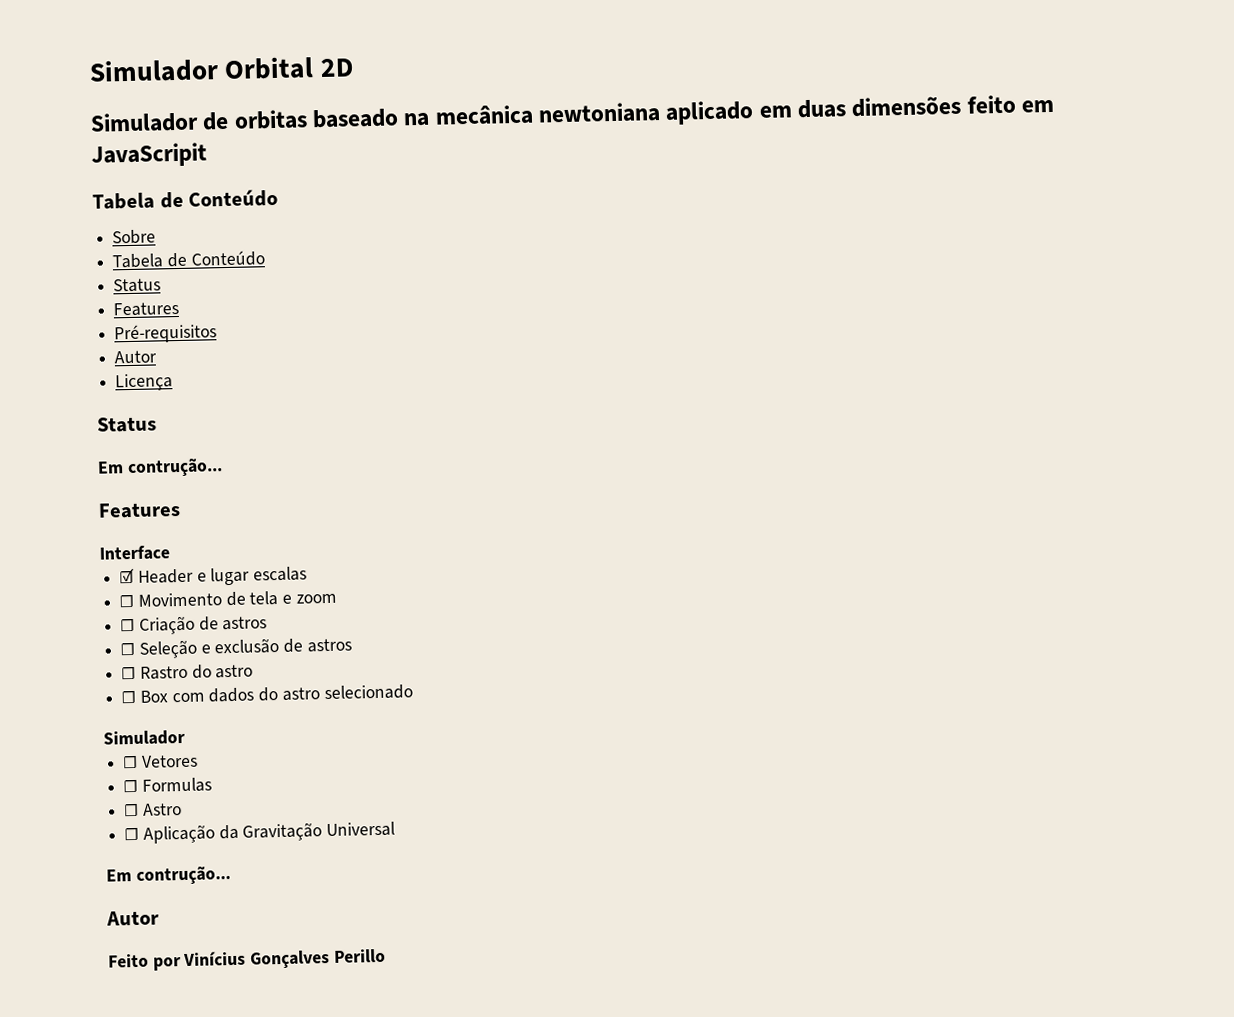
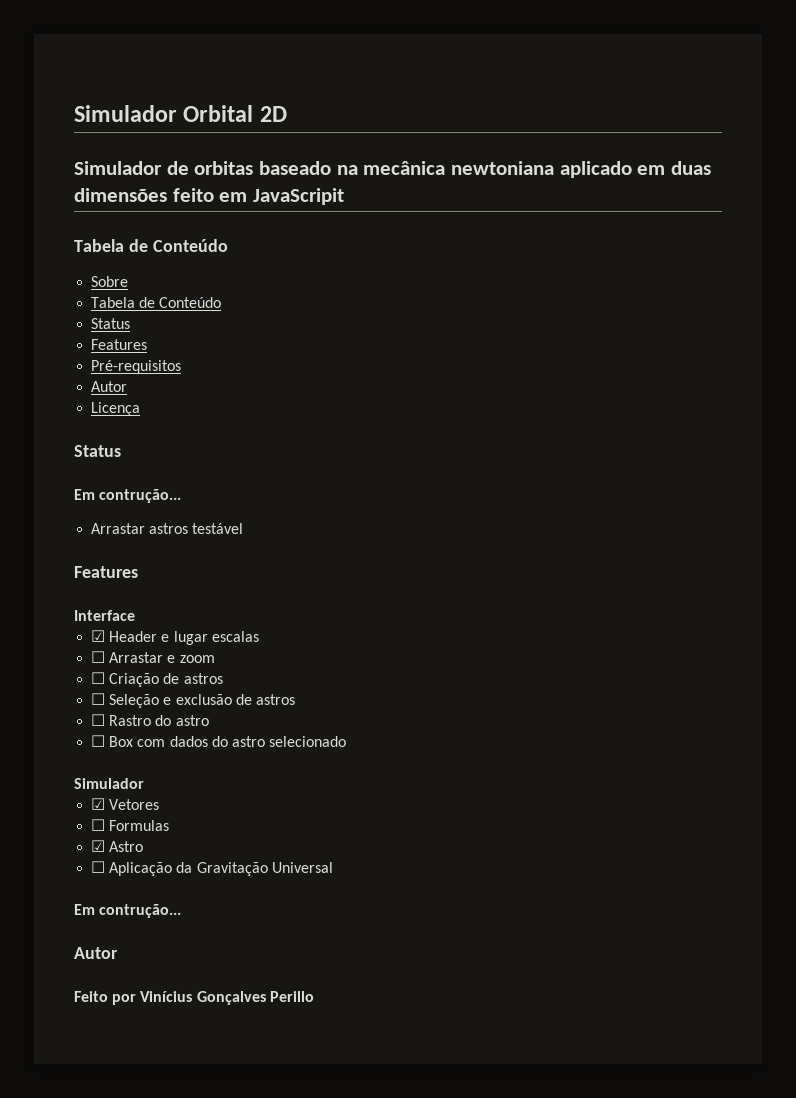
+ Arrastar astros testável
- ☐ Movimento de tela e zoom
+ ☐ Arrastar e zoom
- ☐ Vetores
+ ☑ Vetores
- ☐ Astro
+ ☑ Astro

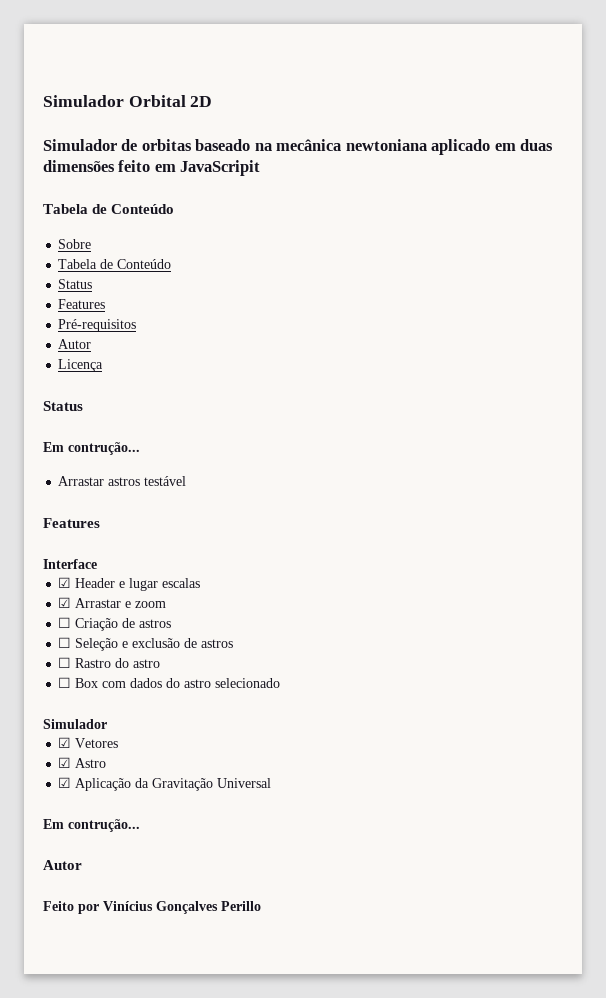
- ☐ Arrastar e zoom
+ ☑ Arrastar e zoom
- ☐ Formulas
- ☐ Aplicação da Gravitação Universal
+ ☑ Aplicação da Gravitação Universal

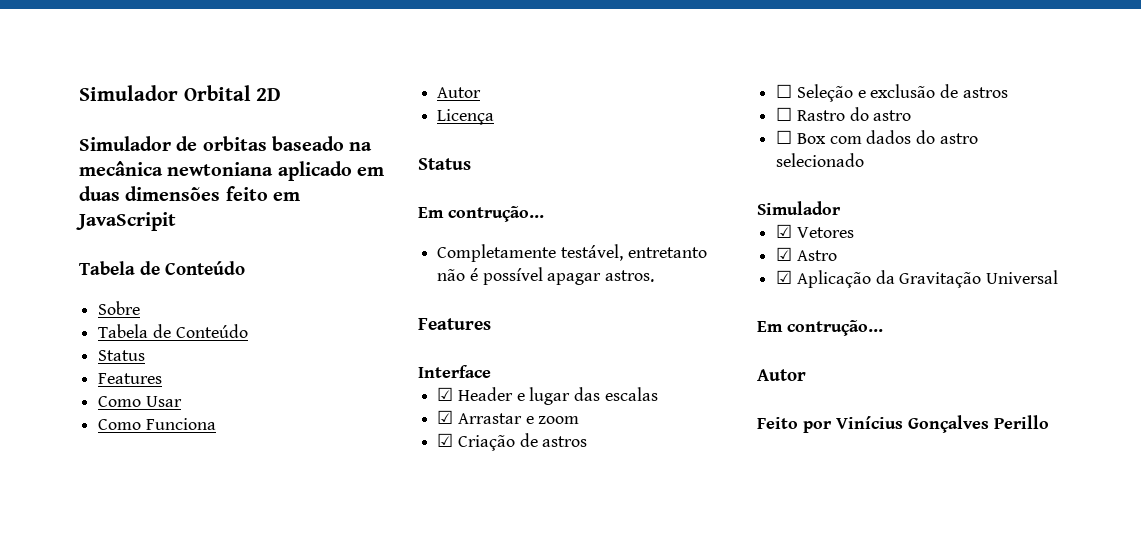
- Pré-requisitos
+ Como Usar
+ Como Funciona
- Arrastar astros testável
+ Completamente testável, entretanto não é possível apagar astros.
- ☑ Header e lugar escalas
+ ☑ Header e lugar das escalas
- ☐ Criação de astros
+ ☑ Criação de astros

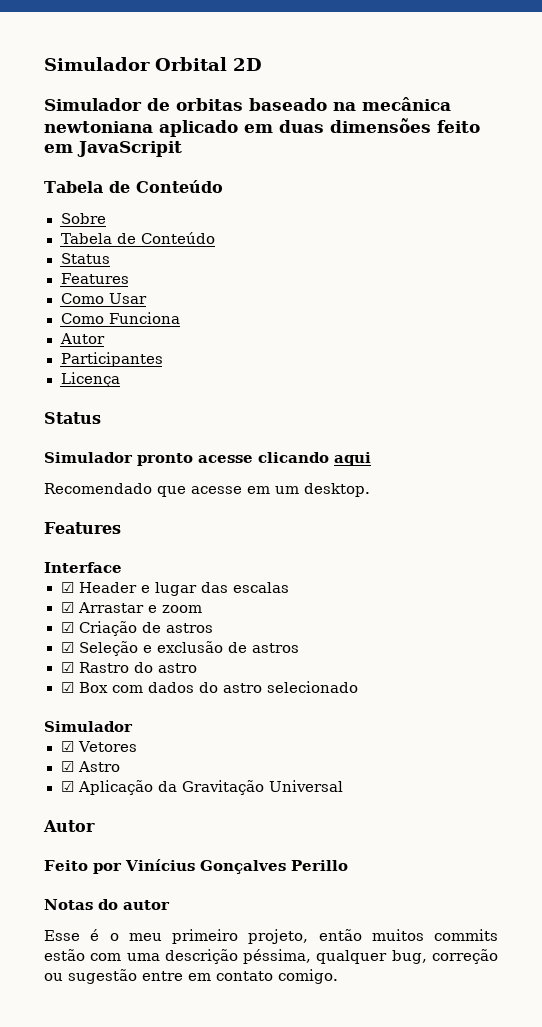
+ Participantes
  Licença
  Status
- Em contrução...
- Completamente testável, entretanto não é possível apagar astros.
+ Simulador pronto acesse clicando aqui
+ Recomendado que acesse em um desktop.
- ☐ Seleção e exclusão de astros
+ ☑ Seleção e exclusão de astros
- ☐ Rastro do astro
+ ☑ Rastro do astro
- ☐ Box com dados do astro selecionado
+ ☑ Box com dados do astro selecionado
  ☑ Aplicação da Gravitação Universal
- Em contrução...
+ Notas do autor
+ Esse é o meu primeiro projeto, então muitos commits estão com uma descrição péssima, qualquer bug, correção ou sugestão entre em contato comigo.

